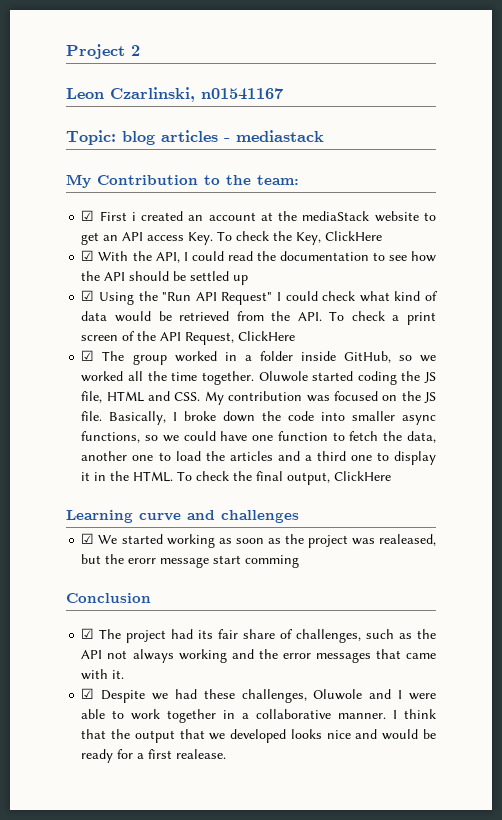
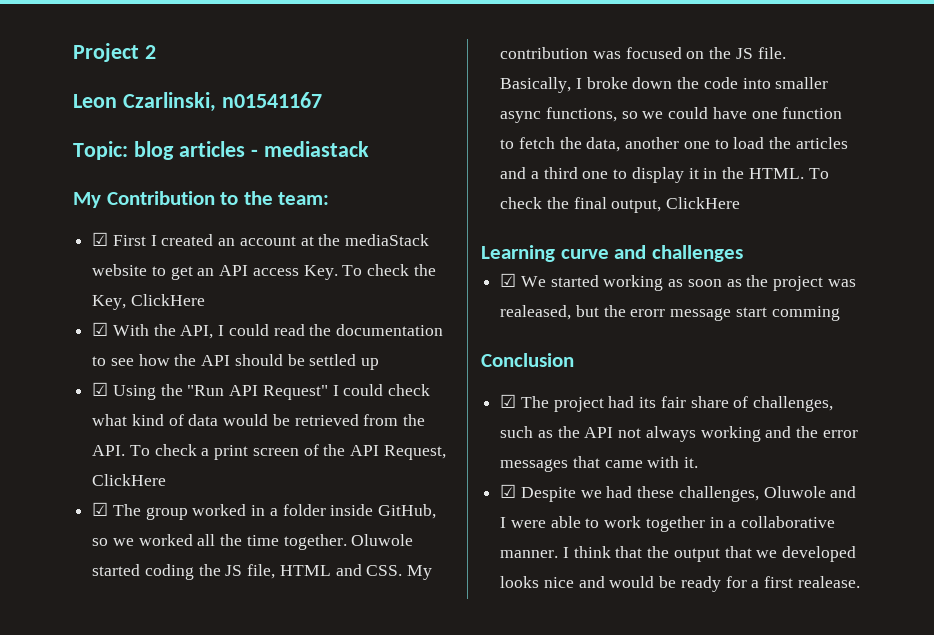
- ☑ First i created an account at the mediaStack website to get an API access Key. To check the Key, ClickHere
+ ☑ First I created an account at the mediaStack website to get an API access Key. To check the Key, ClickHere

